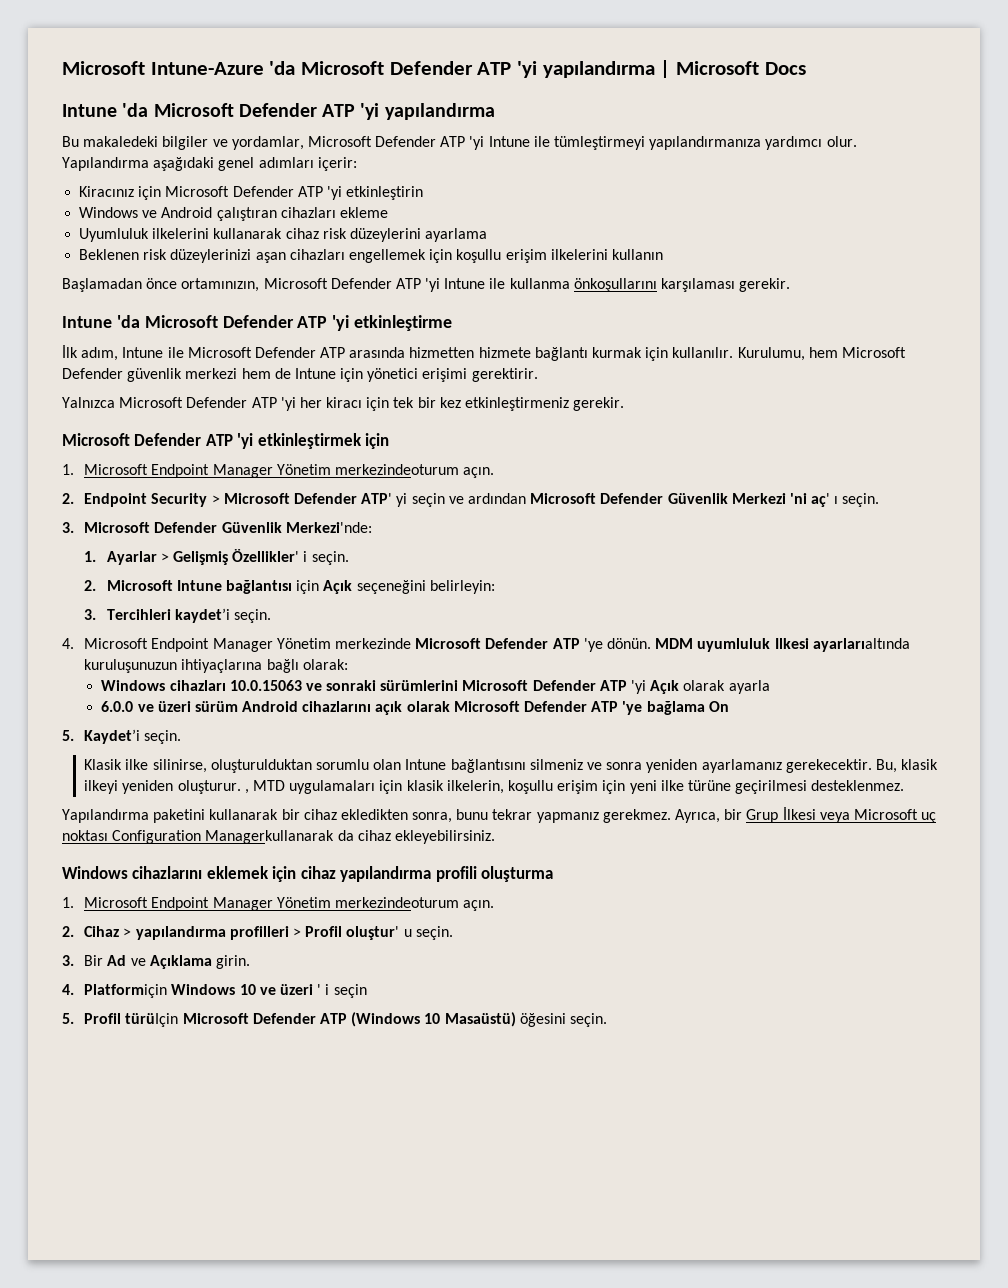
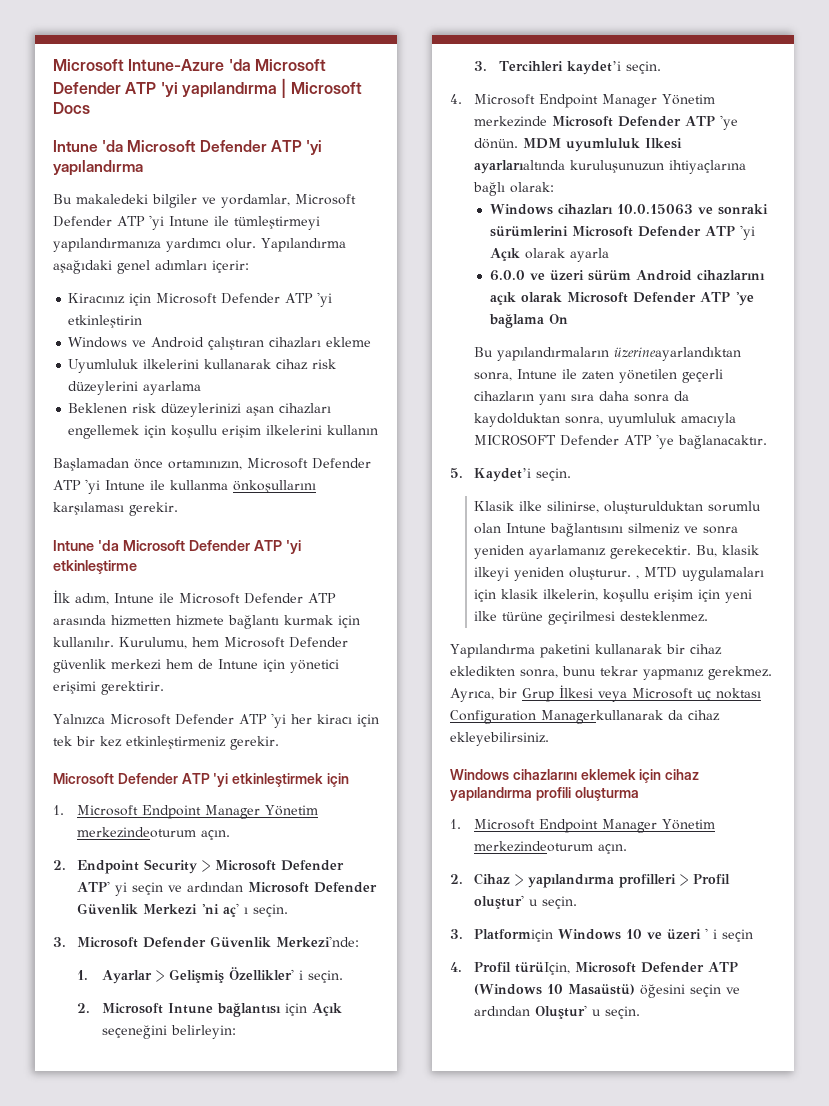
+ Bu yapılandırmaların üzerineayarlandıktan sonra, Intune ile zaten yönetilen geçerli cihazların yanı sıra daha sonra da kaydolduktan sonra, uyumluluk amacıyla MICROSOFT Defender ATP 'ye bağlanacaktır.
- 3. Bir Ad ve Açıklama girin.
- 4. Platformiçin Windows 10 ve üzeri ' i seçin
+ 3. Platformiçin Windows 10 ve üzeri ' i seçin
- 5. Profil türüIçin Microsoft Defender ATP (Windows 10 Masaüstü) öğesini seçin.
+ 4. Profil türüIçin, Microsoft Defender ATP (Windows 10 Masaüstü) öğesini seçin ve ardından Oluştur' u seçin.

